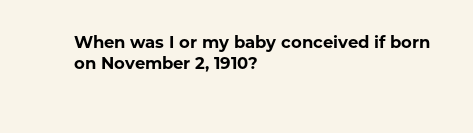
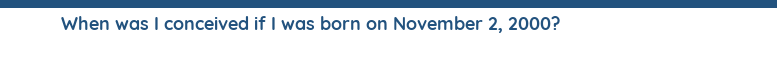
- When was I or my baby conceived if born on November 2, 1910?
+ When was I conceived if I was born on November 2, 2000?

